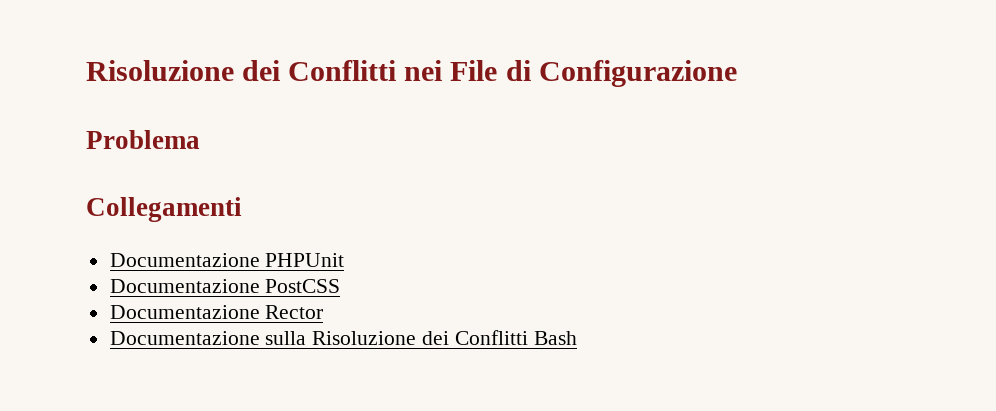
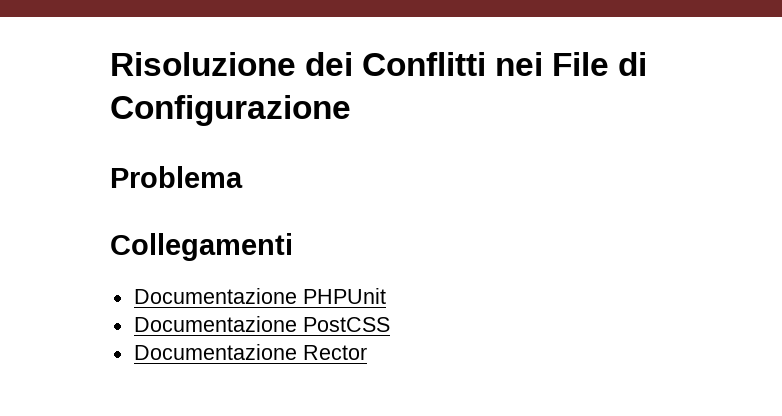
- Documentazione sulla Risoluzione dei Conflitti Bash

